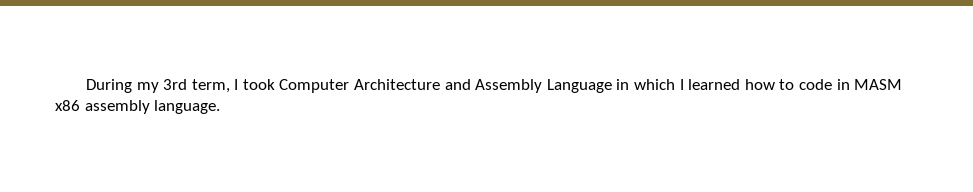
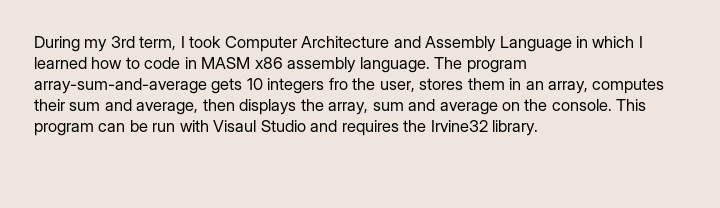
+ The program array-sum-and-average gets 10 integers fro the user, stores them in an array, computes their sum and average, then displays the array, sum and average on the console. This program can be run with Visaul Studio and requires the Irvine32 library.

